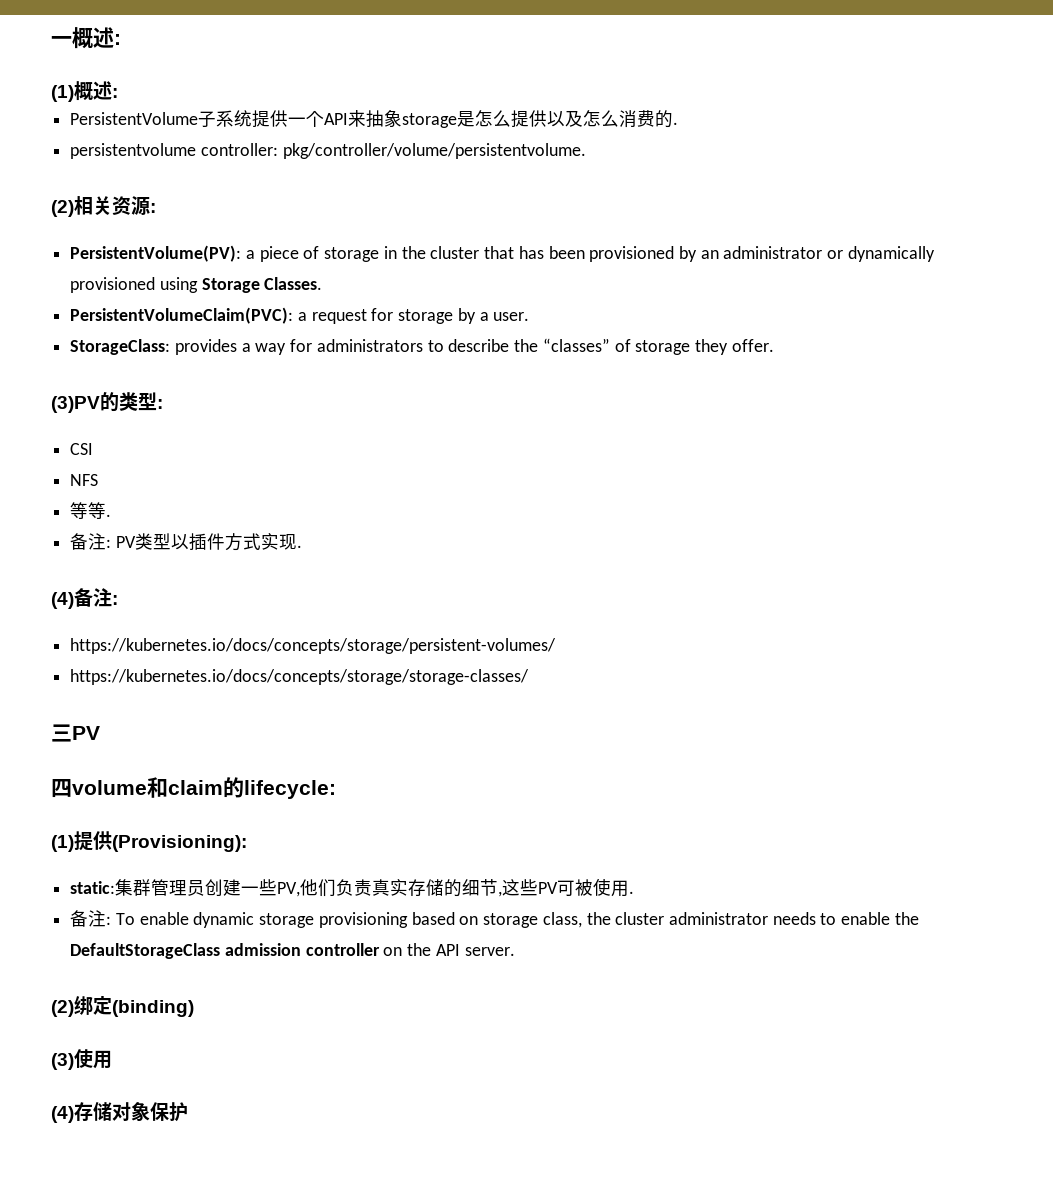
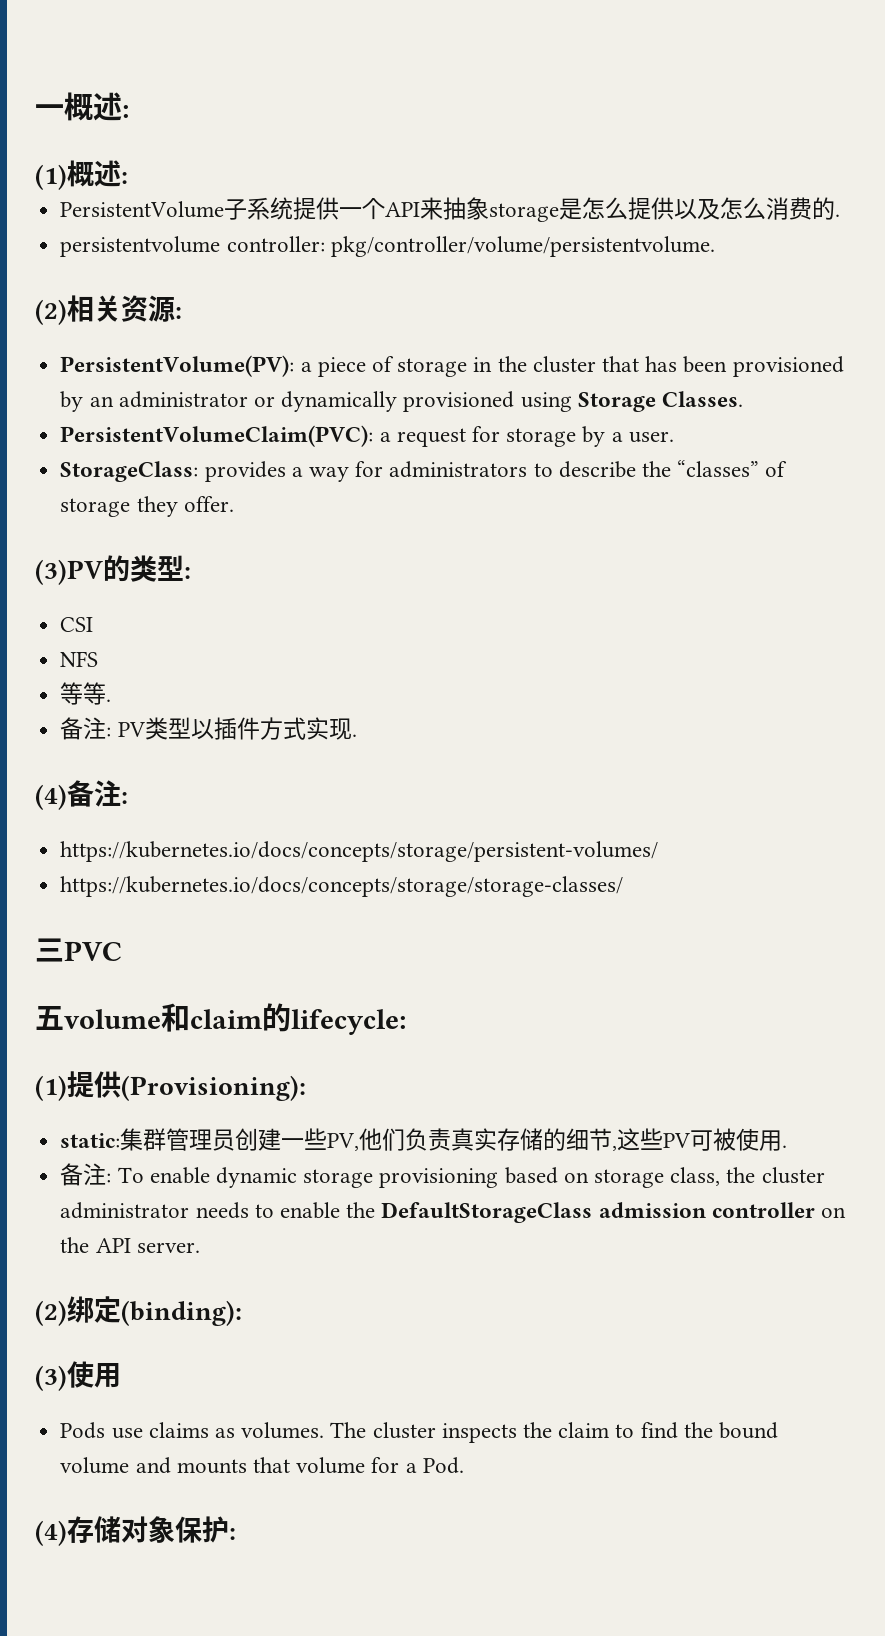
- 三PV
- 四volume和claim的lifecycle:
+ 三PVC
+ 五volume和claim的lifecycle:
- (2)绑定(binding)
+ (2)绑定(binding):
+ Pods use claims as volumes. The cluster inspects the claim to find the bound volume and mounts that volume for a Pod.
- (4)存储对象保护
+ (4)存储对象保护:

